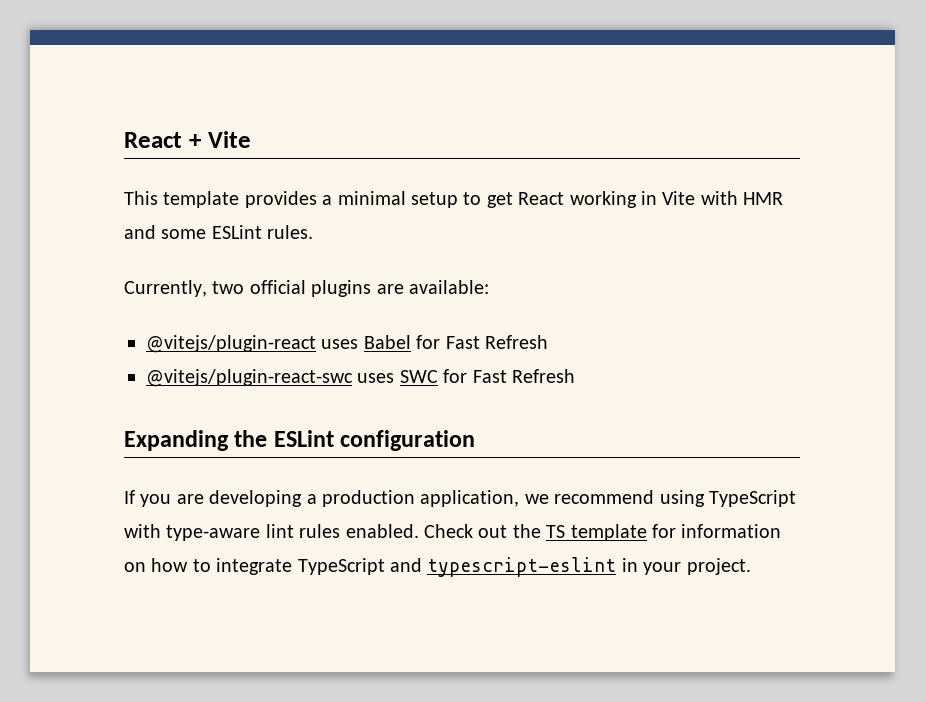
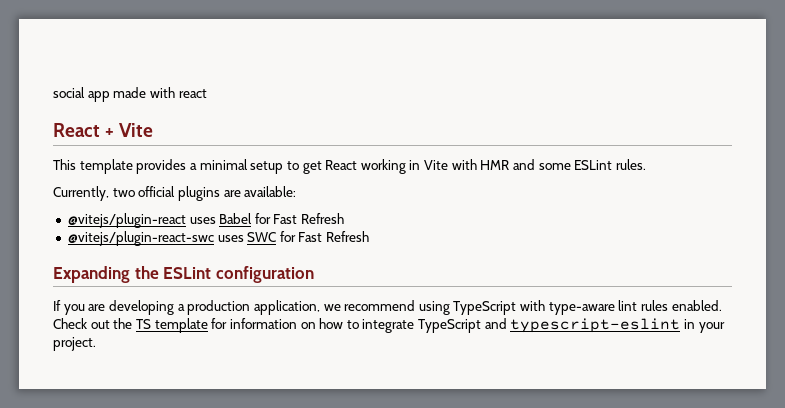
+ social app made with react

